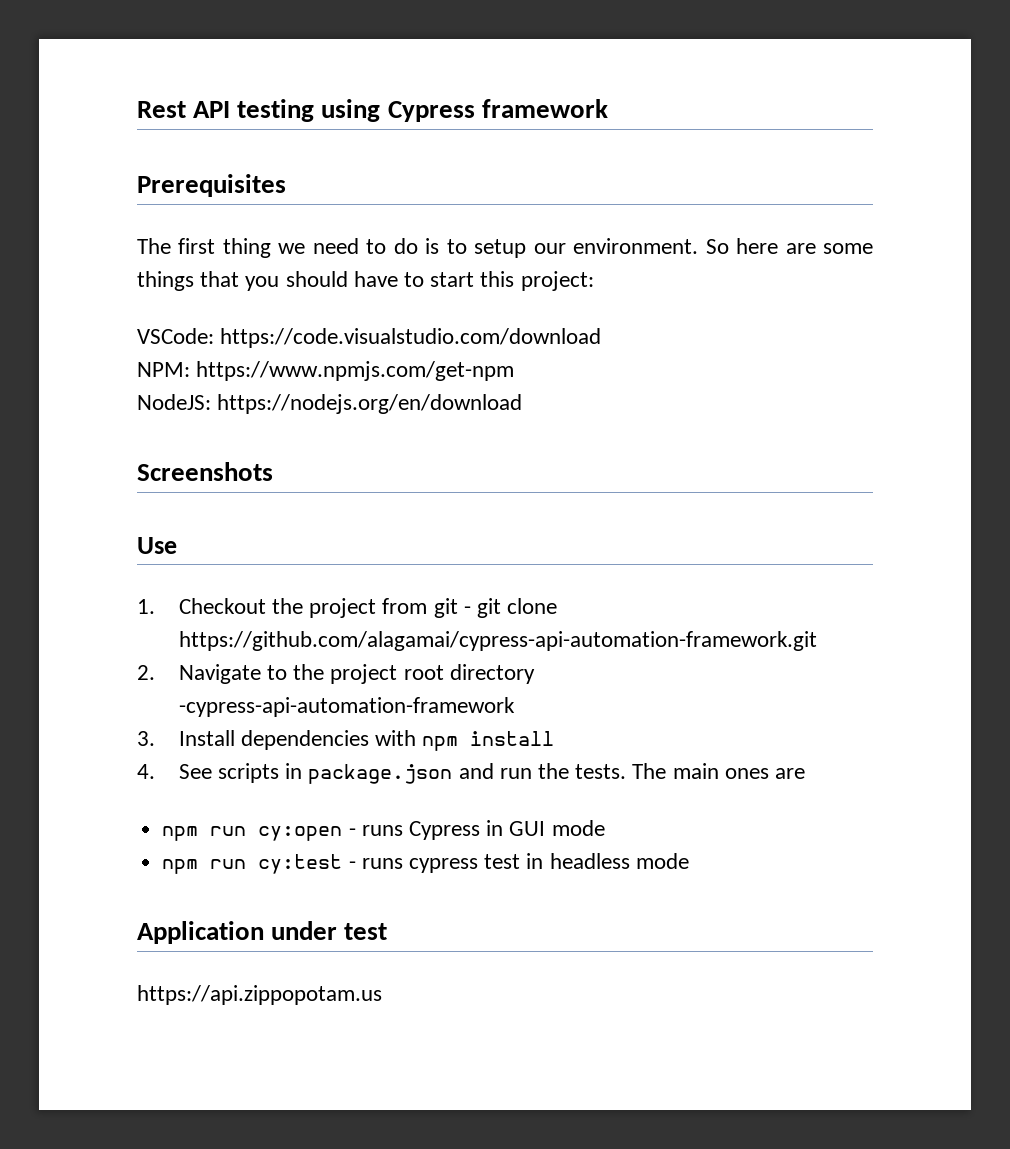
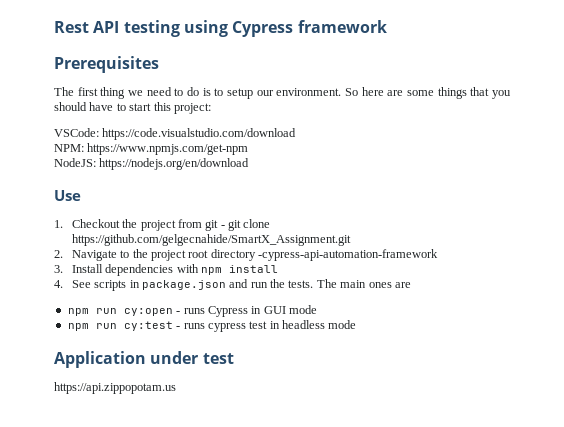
- Screenshots
- 1. Checkout the project from git - git clone https://github.com/alagamai/cypress-api-automation-framework.git
+ 1. Checkout the project from git - git clone https://github.com/gelgecnahide/SmartX_Assignment.git

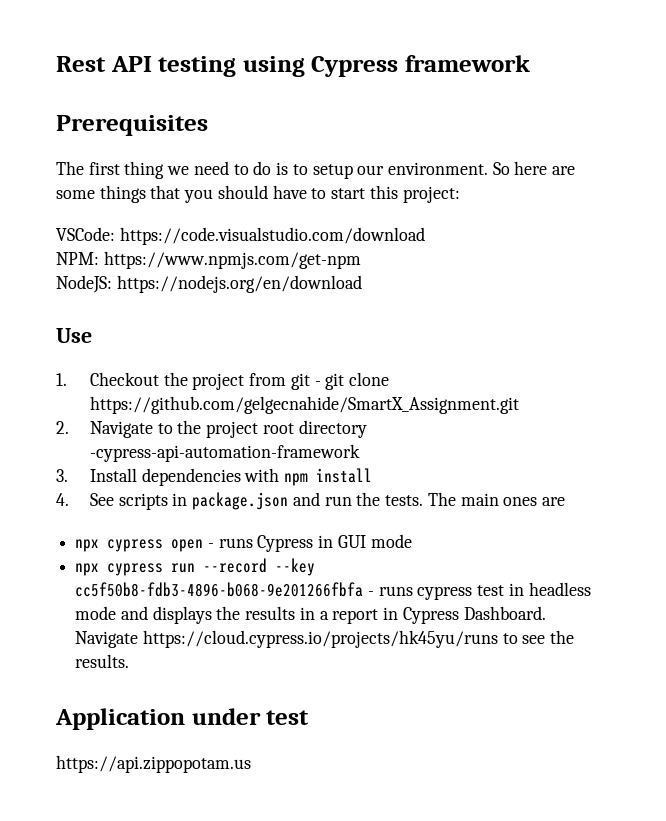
- npm run cy:open - runs Cypress in GUI mode
+ npx cypress open - runs Cypress in GUI mode
- npm run cy:test - runs cypress test in headless mode
+ npx cypress run --record --key cc5f50b8-fdb3-4896-b068-9e201266fbfa - runs cypress test in headless mode and displays the results in a report in Cypress Dashboard. Navigate https://cloud.cypress.io/projects/hk45yu/runs to see the results.

